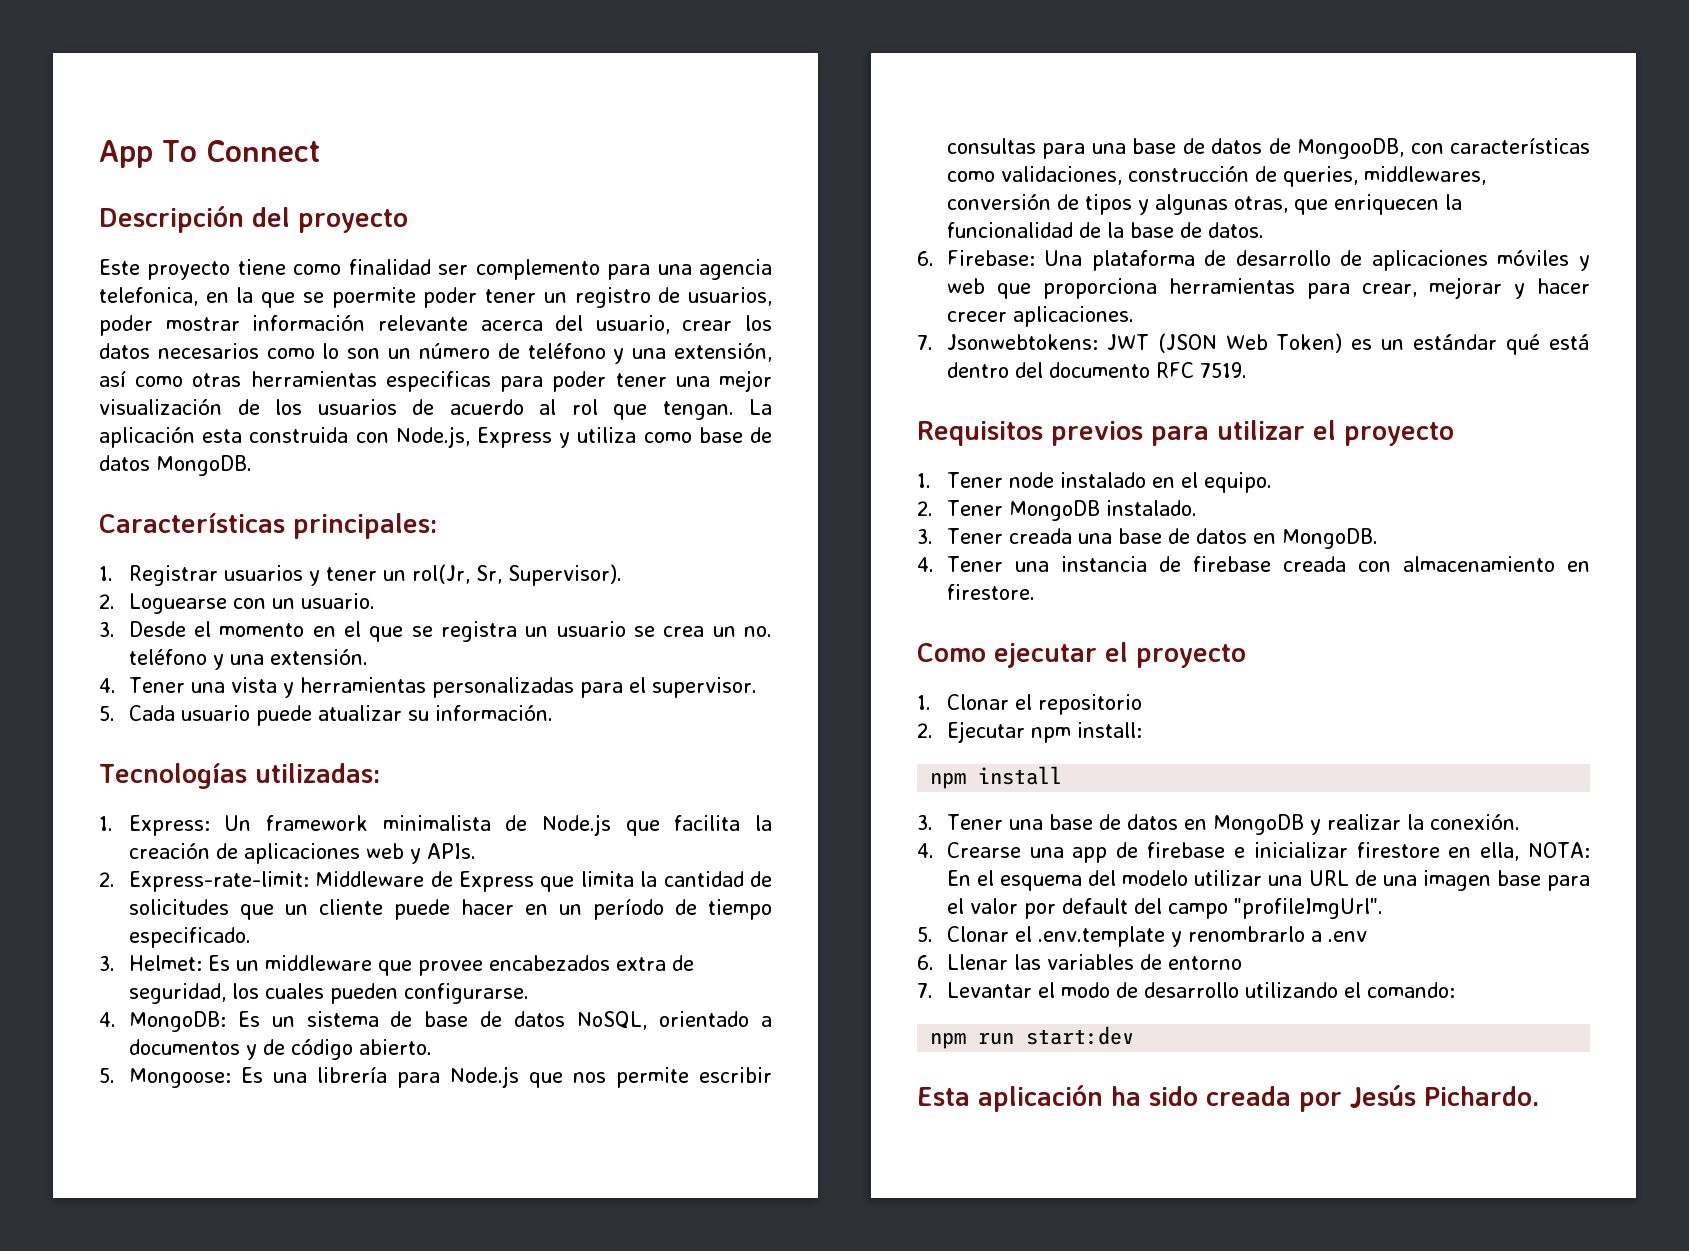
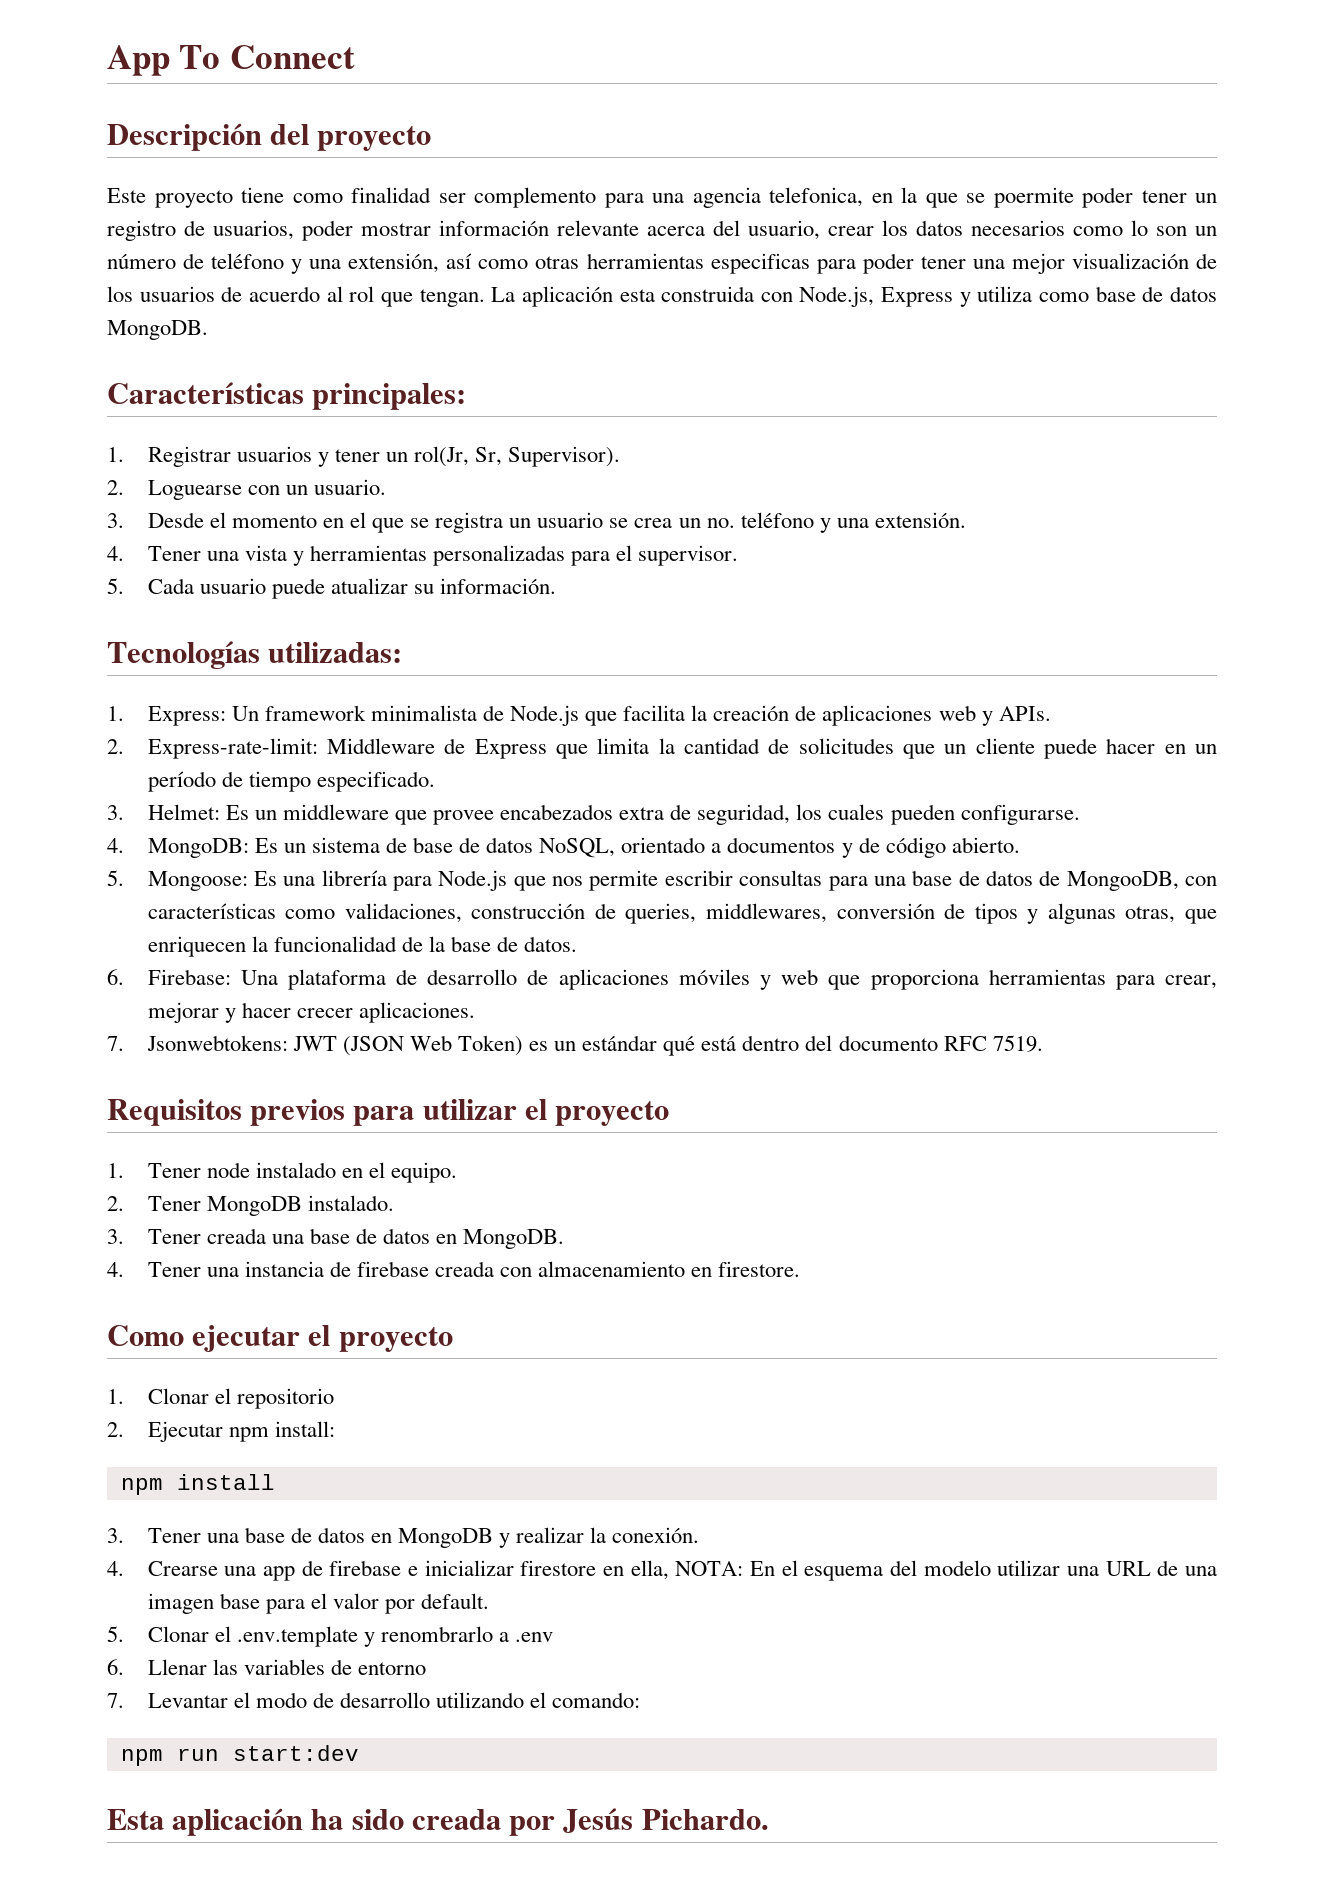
- 4. Crearse una app de firebase e inicializar firestore en ella, NOTA: En el esquema del modelo utilizar una URL de una imagen base para el valor por default del campo "profileImgUrl".
+ 4. Crearse una app de firebase e inicializar firestore en ella, NOTA: En el esquema del modelo utilizar una URL de una imagen base para el valor por default.

